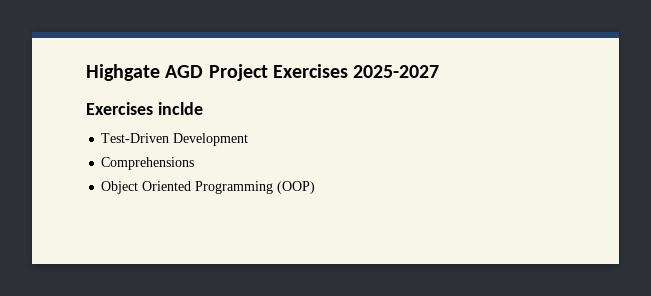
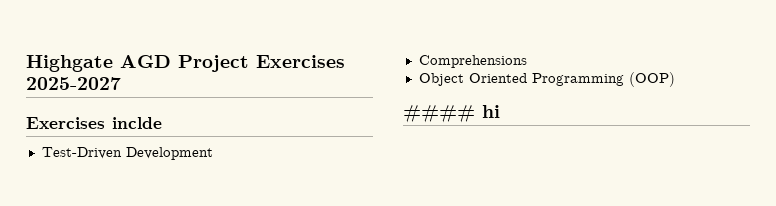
+ #### hi

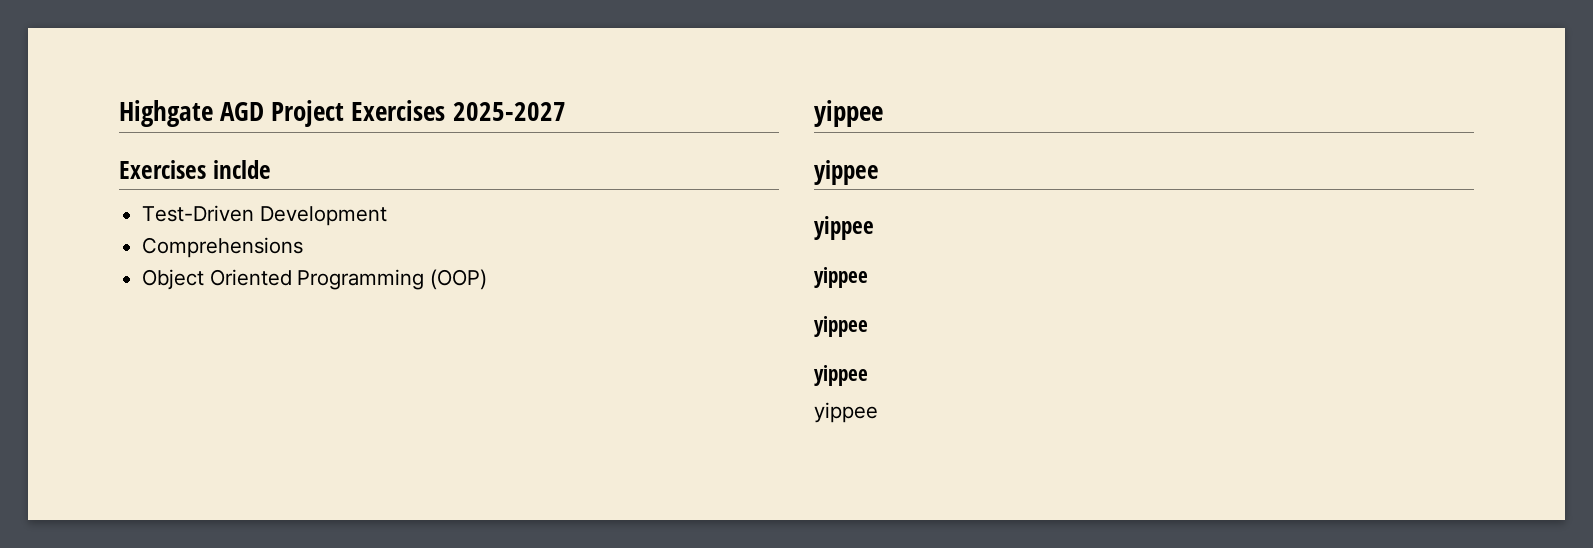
  Object Oriented Programming (OOP)
- #### hi
+ yippee
+ yippee
+ yippee
+ yippee
+ yippee
+ yippee
+ yippee

